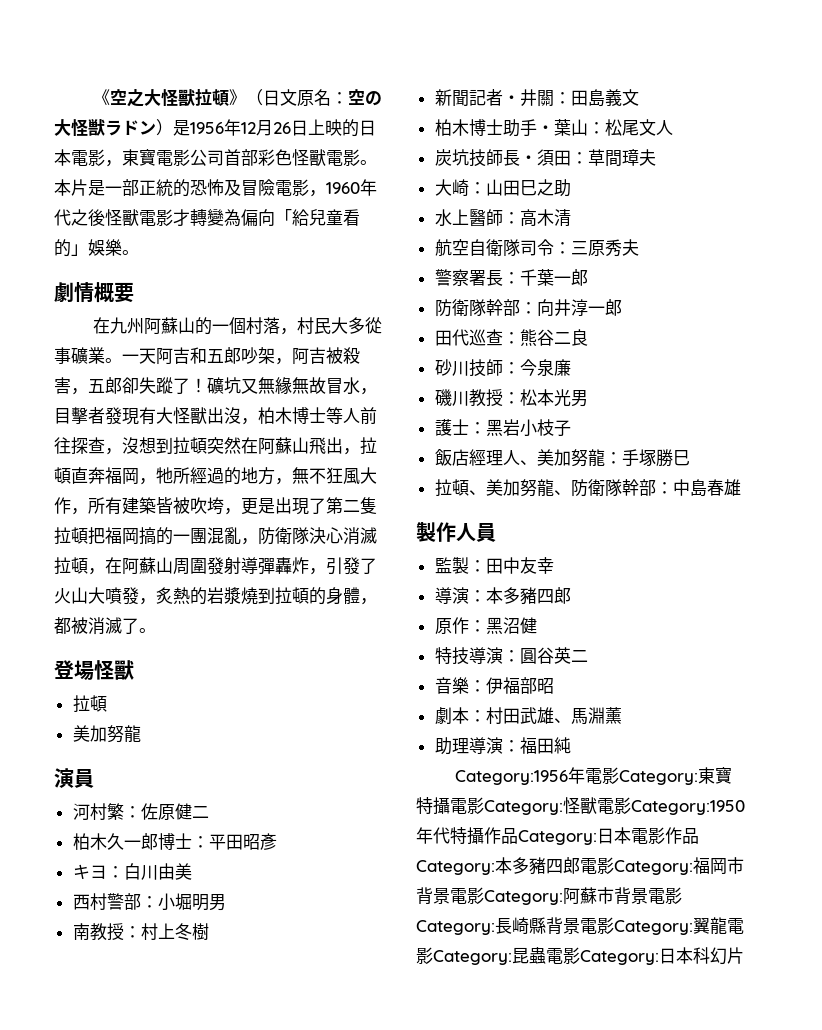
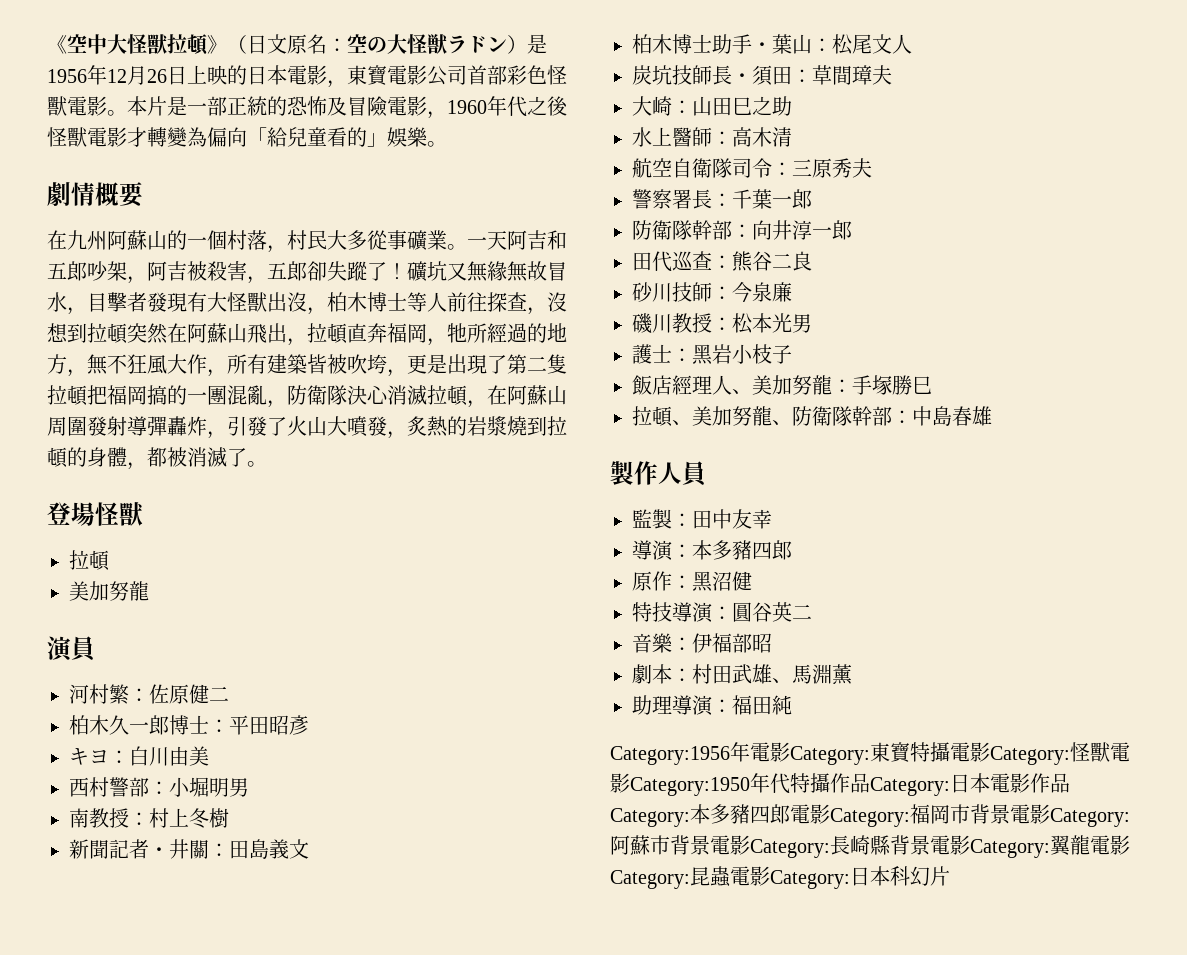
- 《空之大怪獸拉頓》（日文原名：空の大怪獣ラドン）是1956年12月26日上映的日本電影，東寶電影公司首部彩色怪獸電影。
+ 《空中大怪獸拉頓》（日文原名：空の大怪獣ラドン）是1956年12月26日上映的日本電影，東寶電影公司首部彩色怪獸電影。

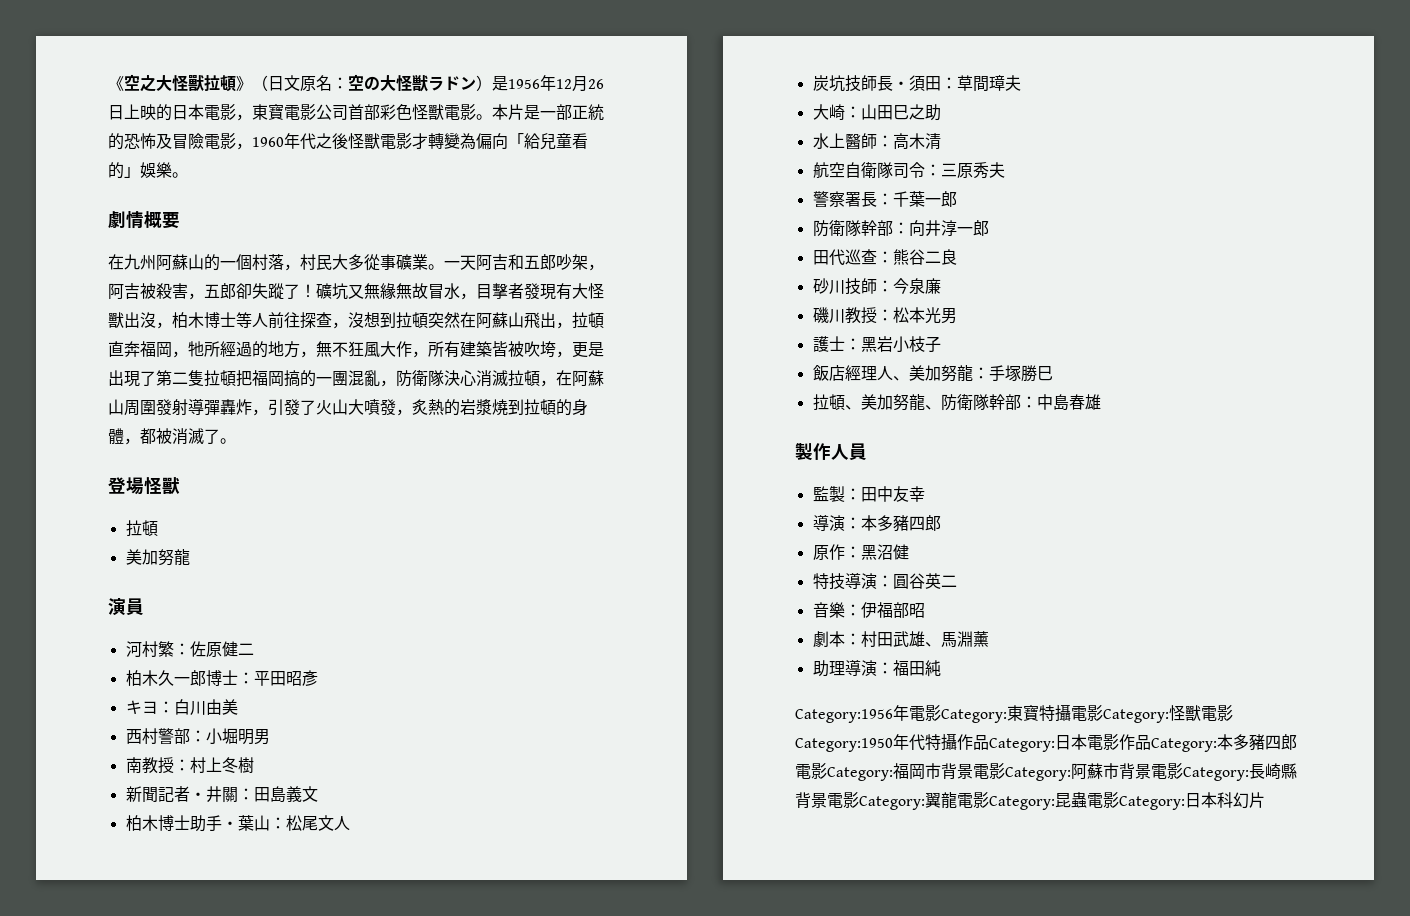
- 《空中大怪獸拉頓》（日文原名：空の大怪獣ラドン）是1956年12月26日上映的日本電影，東寶電影公司首部彩色怪獸電影。
+ 《空之大怪獸拉頓》（日文原名：空の大怪獣ラドン）是1956年12月26日上映的日本電影，東寶電影公司首部彩色怪獸電影。

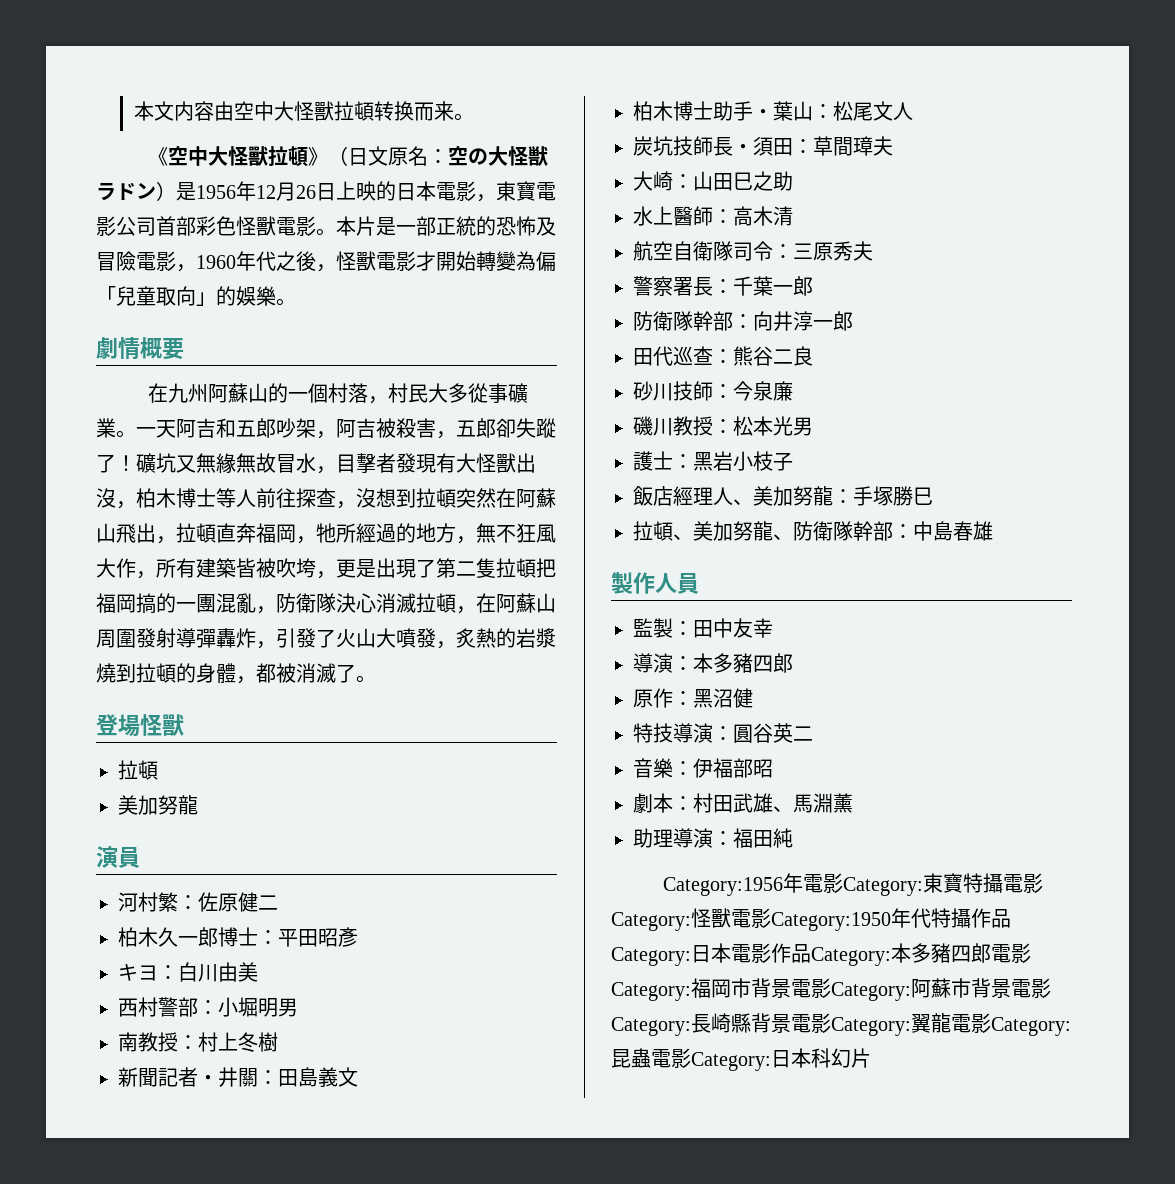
- 《空之大怪獸拉頓》（日文原名：空の大怪獣ラドン）是1956年12月26日上映的日本電影，東寶電影公司首部彩色怪獸電影。
+ 本文内容由空中大怪獸拉頓转换而来。
+ 《空中大怪獸拉頓》（日文原名：空の大怪獣ラドン）是1956年12月26日上映的日本電影，東寶電影公司首部彩色怪獸電影。
- 本片是一部正統的恐怖及冒險電影，1960年代之後怪獸電影才轉變為偏向「給兒童看的」娛樂。
+ 本片是一部正統的恐怖及冒險電影，1960年代之後，怪獸電影才開始轉變為偏「兒童取向」的娛樂。

